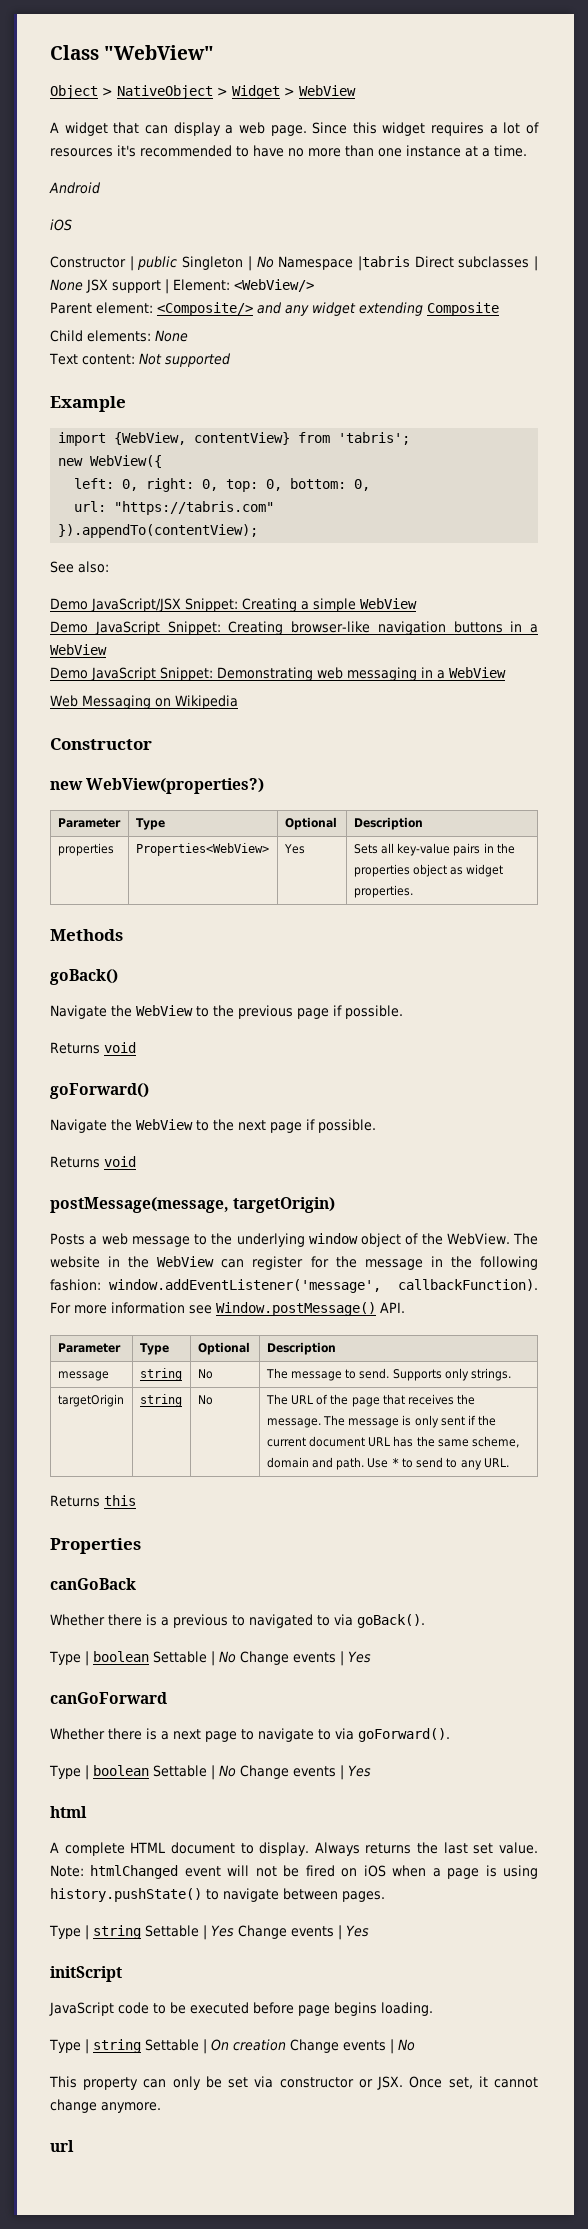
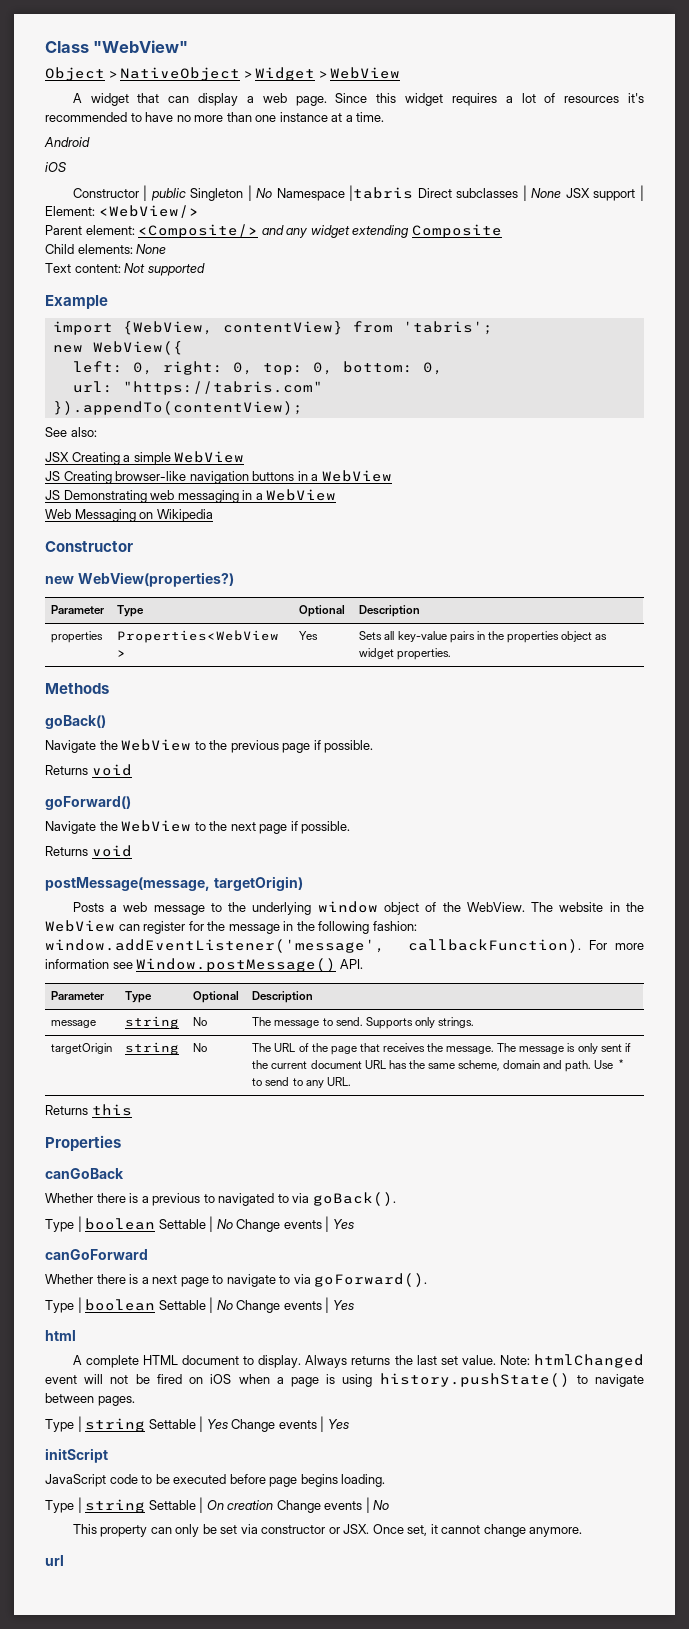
- Demo JavaScript/JSX Snippet: Creating a simple WebView
+ JSX Creating a simple WebView
- Demo JavaScript Snippet: Creating browser-like navigation buttons in a WebView
+ JS Creating browser-like navigation buttons in a WebView
- Demo JavaScript Snippet: Demonstrating web messaging in a WebView
+ JS Demonstrating web messaging in a WebView

